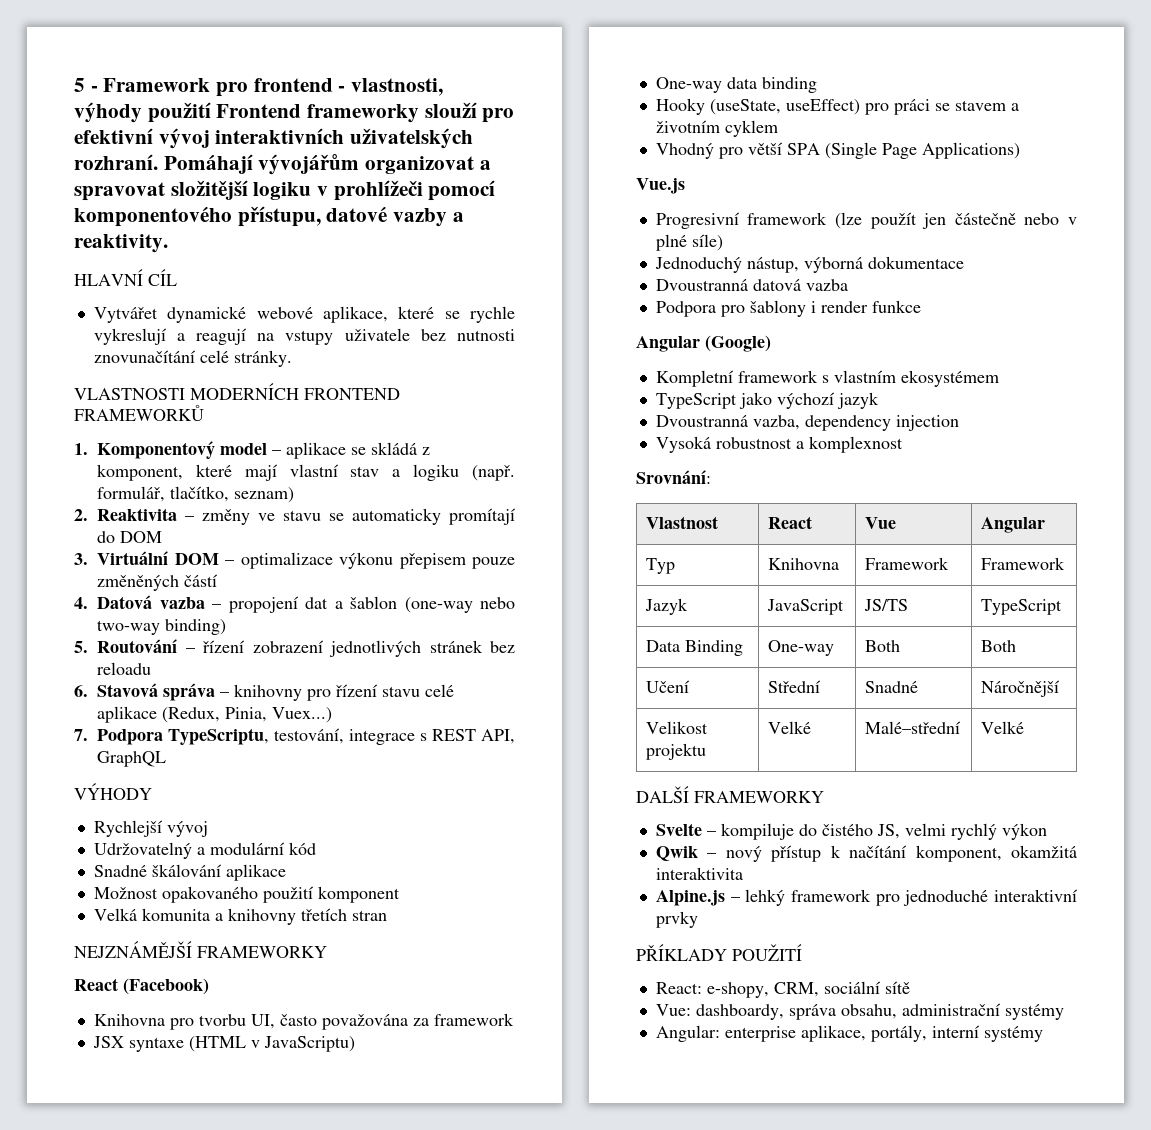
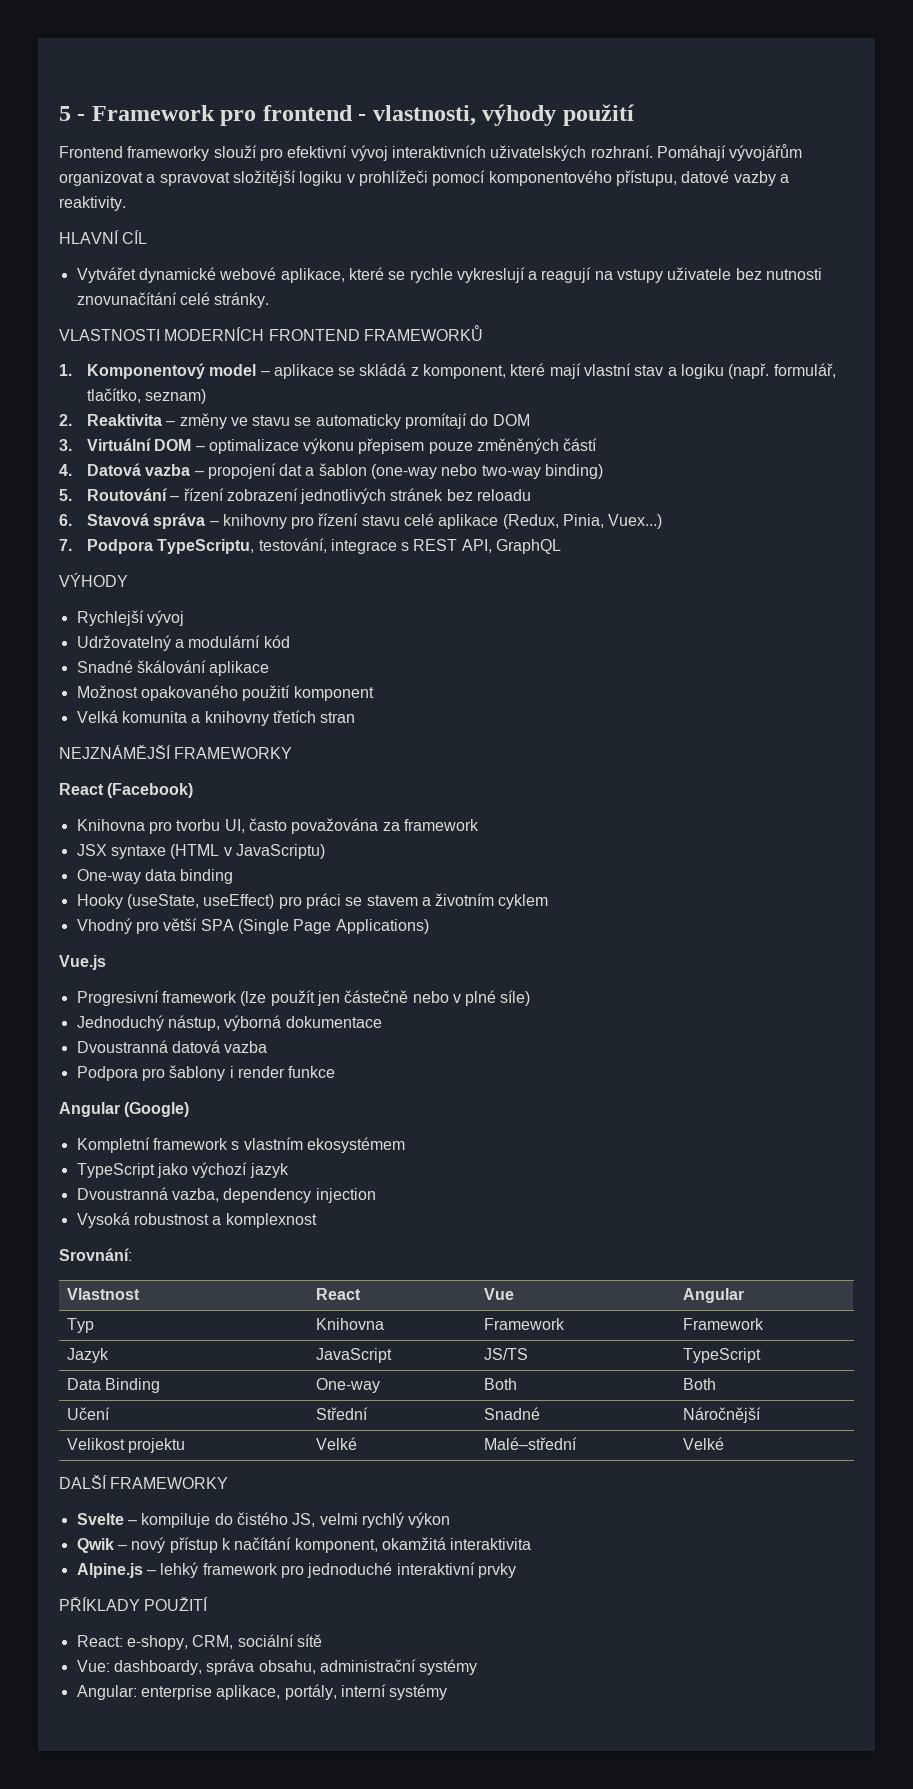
- 5 - Framework pro frontend - vlastnosti, výhody použití Frontend frameworky slouží pro efektivní vývoj interaktivních uživatelských rozhraní.
+ 5 - Framework pro frontend - vlastnosti, výhody použití
+ Frontend frameworky slouží pro efektivní vývoj interaktivních uživatelských rozhraní.

